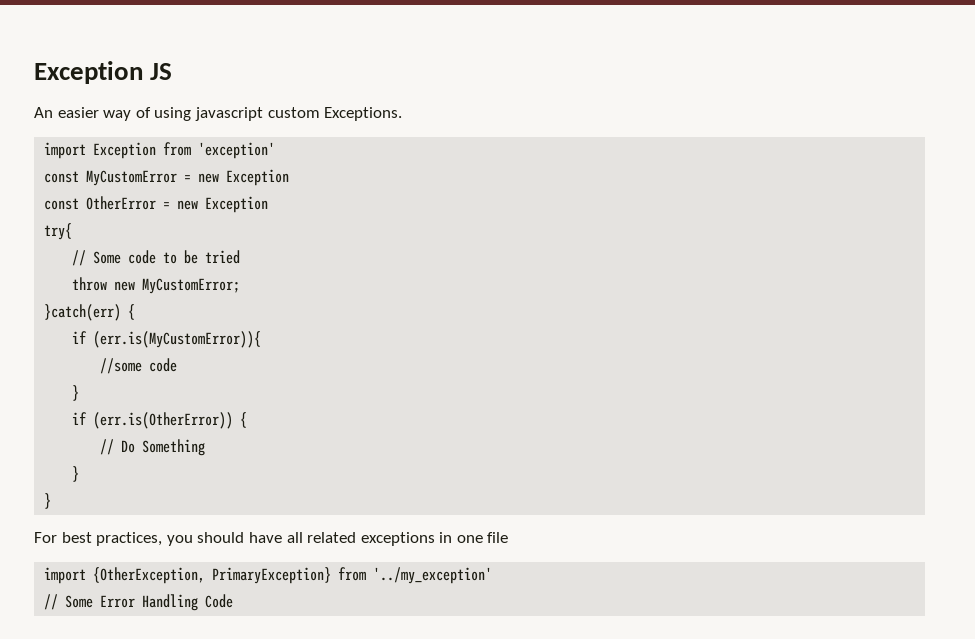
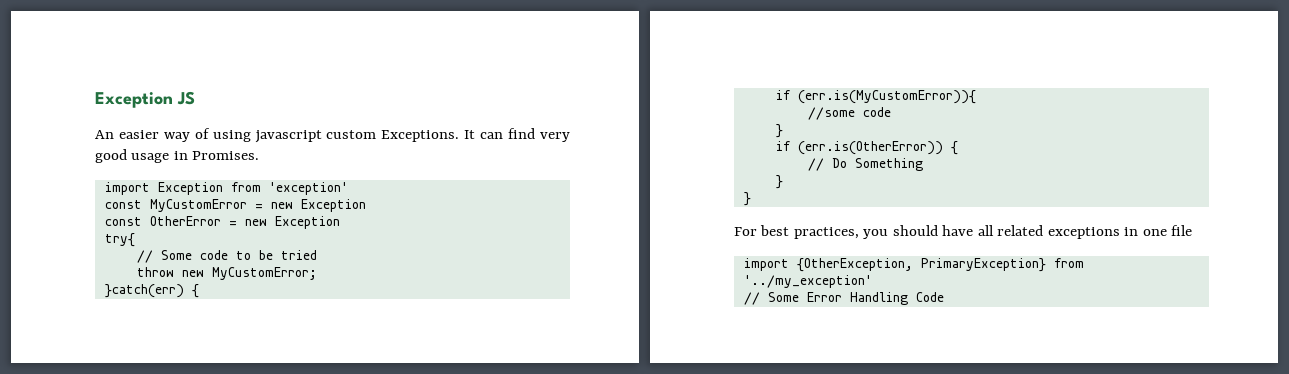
+ It can find very good usage in Promises.

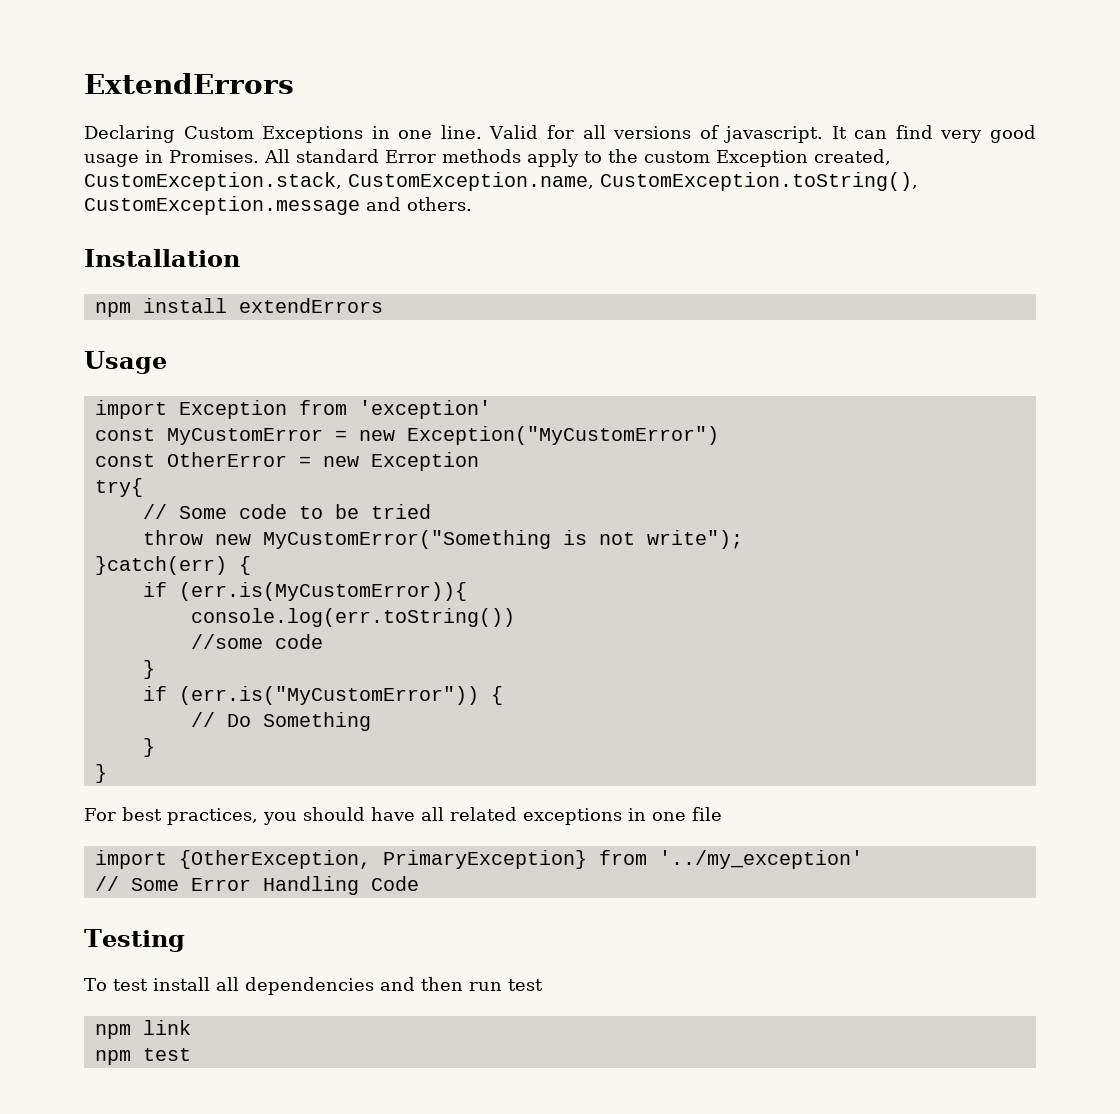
- Exception JS
- An easier way of using javascript custom Exceptions.
+ ExtendErrors
+ Declaring Custom Exceptions in one line. Valid for all versions of javascript.
+ All standard Error methods apply to the custom Exception created, CustomException.stack, CustomException.name, CustomException.toString(), CustomException.message and others.
+ Installation
+ npm install extendErrors
+ Usage
- const MyCustomError = new Exception
+ const MyCustomError = new Exception("MyCustomError")
- throw new MyCustomError;
+ throw new MyCustomError("Something is not write");
+ console.log(err.toString())
- if (err.is(OtherError)) {
+ if (err.is("MyCustomError")) {
+ Testing
+ To test install all dependencies and then run test
+ npm link
+ npm test

